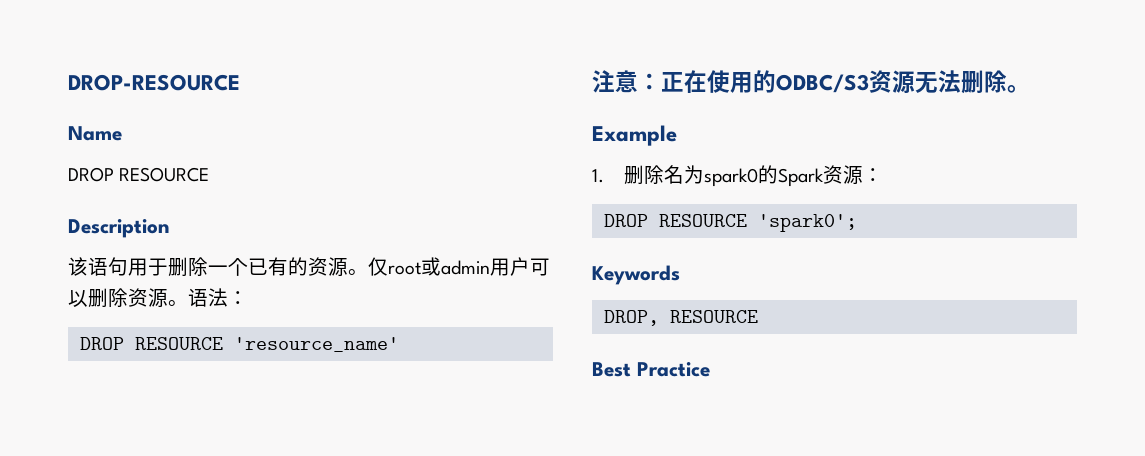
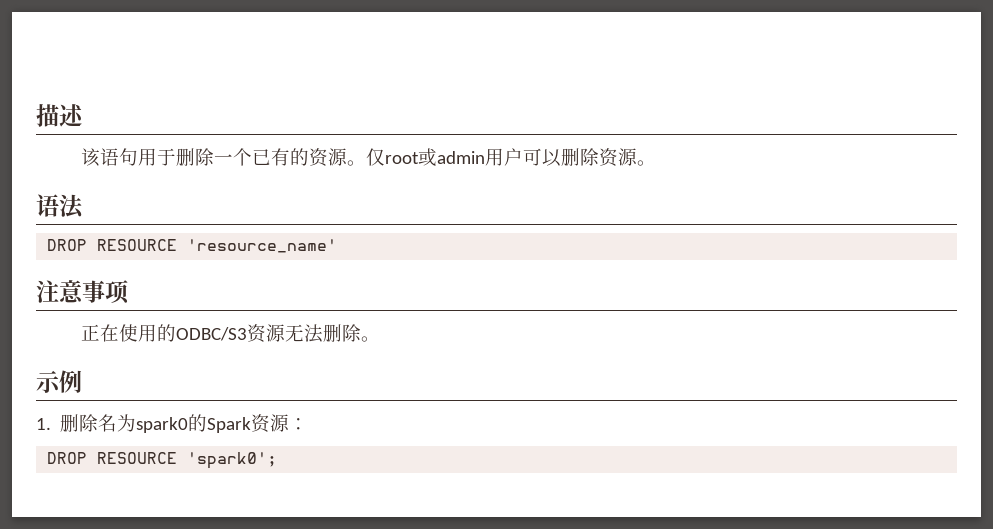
- DROP-RESOURCE
- Name
- DROP RESOURCE
- Description
+ 描述
- 仅root或admin用户可以删除资源。语法：
+ 仅root或admin用户可以删除资源。
+ 语法
- 注意：正在使用的ODBC/S3资源无法删除。
+ 注意事项
+ 正在使用的ODBC/S3资源无法删除。
- Example
+ 示例
- Keywords
- DROP, RESOURCE
- Best Practice

